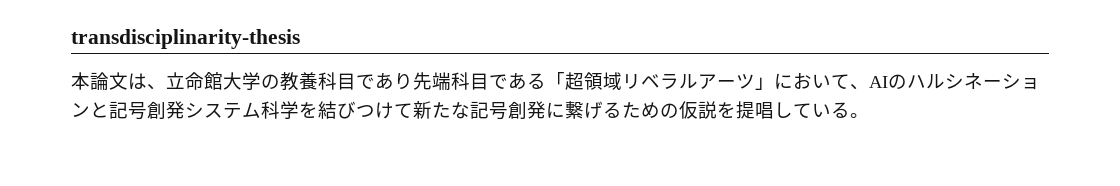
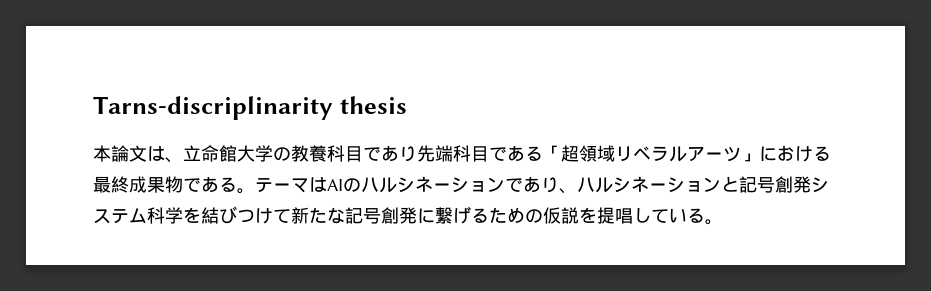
- transdisciplinarity-thesis
+ Tarns-discriplinarity thesis
- 本論文は、立命館大学の教養科目であり先端科目である「超領域リベラルアーツ」において、AIのハルシネーションと記号創発システム科学を結びつけて新たな記号創発に繋げるための仮説を提唱している。
+ 本論文は、立命館大学の教養科目であり先端科目である「超領域リベラルアーツ」における最終成果物である。テーマはAIのハルシネーションであり、ハルシネーションと記号創発システム科学を結びつけて新たな記号創発に繋げるための仮説を提唱している。

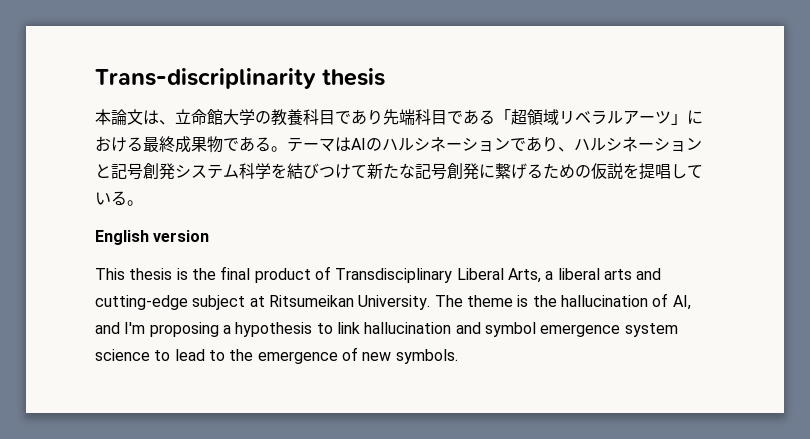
- Tarns-discriplinarity thesis
+ Trans-discriplinarity thesis
+ English version
+ This thesis is the final product of Transdisciplinary Liberal Arts, a liberal arts and cutting-edge subject at Ritsumeikan University. The theme is the hallucination of AI, and I'm proposing a hypothesis to link hallucination and symbol emergence system science to lead to the emergence of new symbols.

